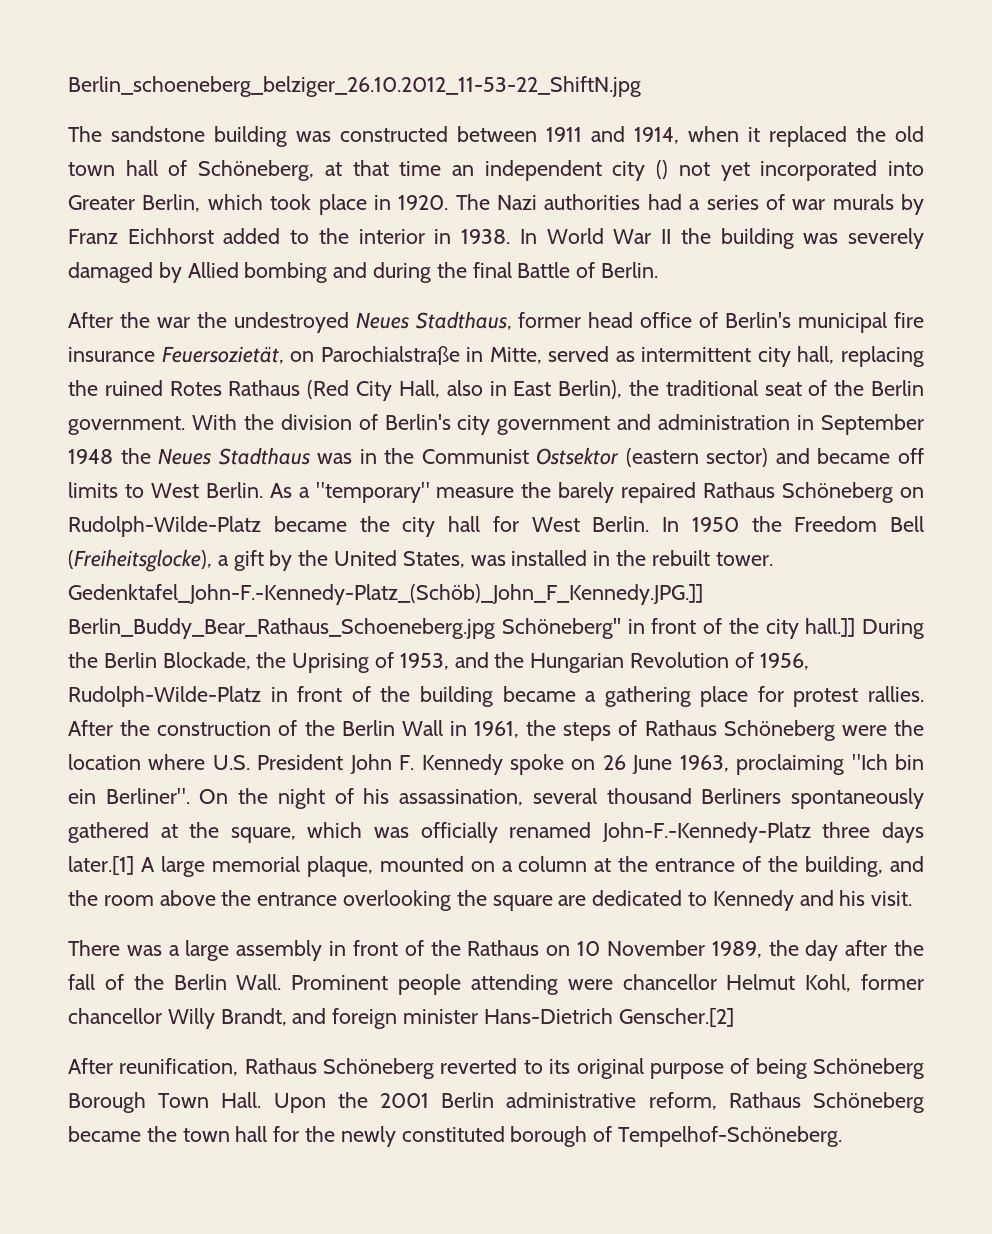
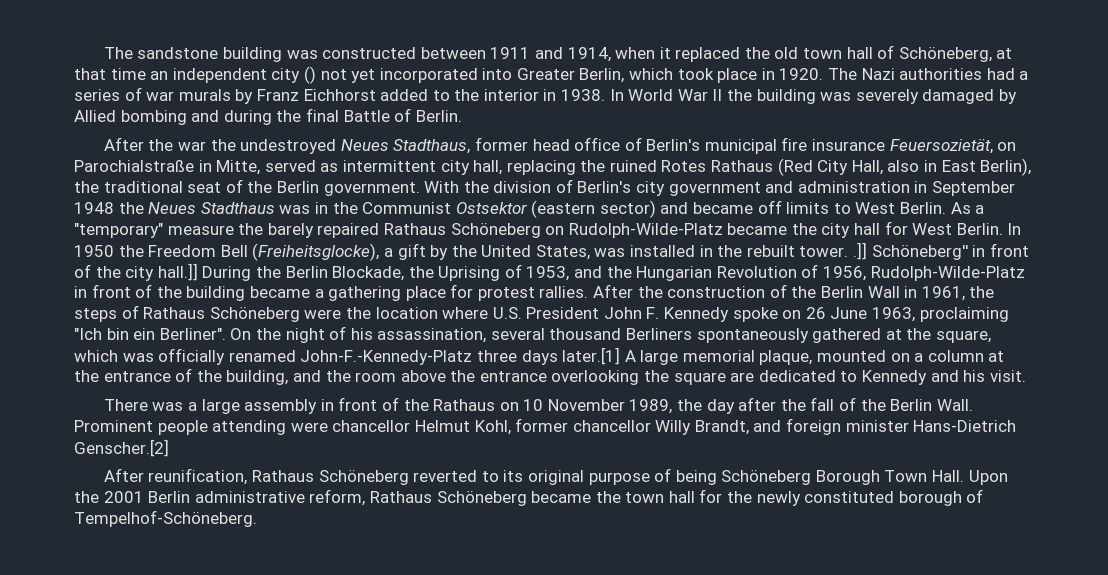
- Berlin_schoeneberg_belziger_26.10.2012_11-53-22_ShiftN.jpg
- In 1950 the Freedom Bell (Freiheitsglocke), a gift by the United States, was installed in the rebuilt tower. Gedenktafel_John-F.-Kennedy-Platz_(Schöb)_John_F_Kennedy.JPG.]] Berlin_Buddy_Bear_Rathaus_Schoeneberg.jpg Schöneberg'' in front of the city hall.]]
+ In 1950 the Freedom Bell (Freiheitsglocke), a gift by the United States, was installed in the rebuilt tower. .]] Schöneberg'' in front of the city hall.]]

